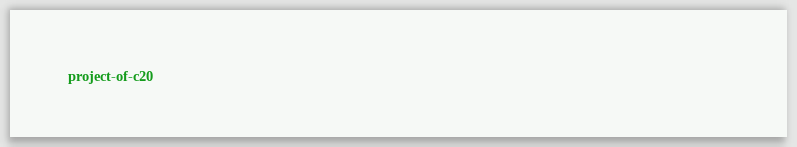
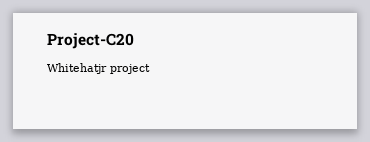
- project-of-c20
+ Project-C20
+ Whitehatjr project

